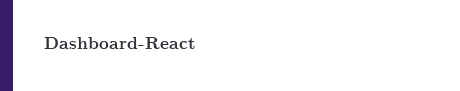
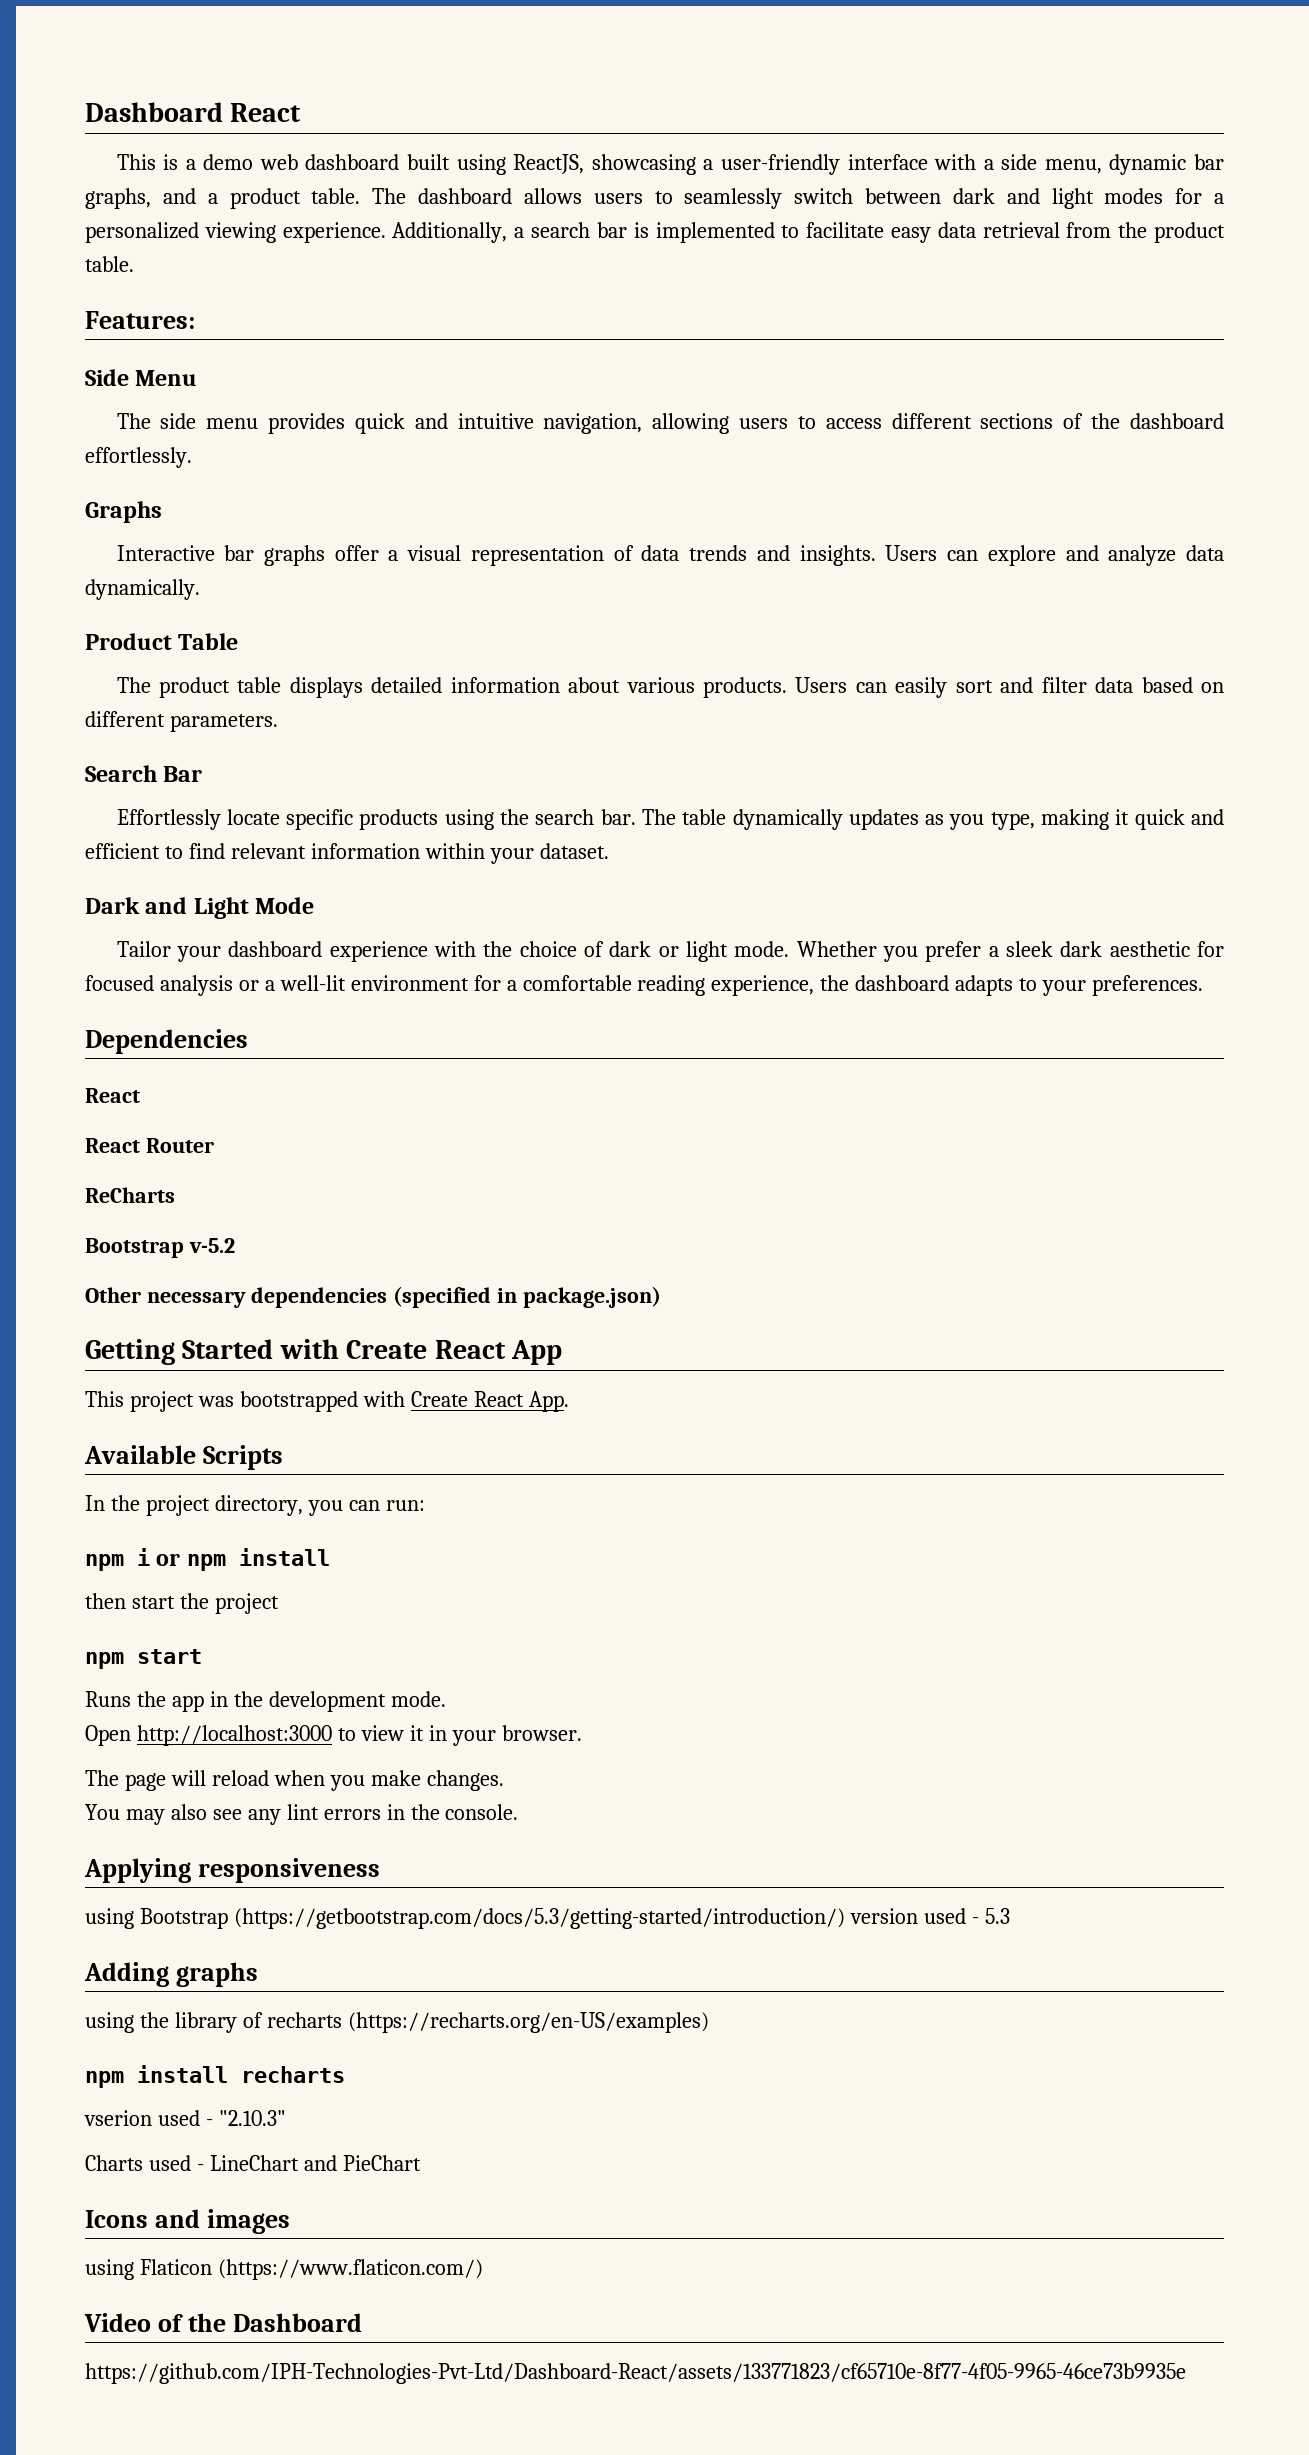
- Dashboard-React
+ Dashboard React
+ This is a demo web dashboard built using ReactJS, showcasing a user-friendly interface with a side menu, dynamic bar graphs, and a product table. The dashboard allows users to seamlessly switch between dark and light modes for a personalized viewing experience. Additionally, a search bar is implemented to facilitate easy data retrieval from the product table.
+ Features:
+ Side Menu
+ The side menu provides quick and intuitive navigation, allowing users to access different sections of the dashboard effortlessly.
+ Graphs
+ Interactive bar graphs offer a visual representation of data trends and insights. Users can explore and analyze data dynamically.
+ Product Table
+ The product table displays detailed information about various products. Users can easily sort and filter data based on different parameters.
+ Search Bar
+ Effortlessly locate specific products using the search bar. The table dynamically updates as you type, making it quick and efficient to find relevant information within your dataset.
+ Dark and Light Mode
+ Tailor your dashboard experience with the choice of dark or light mode. Whether you prefer a sleek dark aesthetic for focused analysis or a well-lit environment for a comfortable reading experience, the dashboard adapts to your preferences.
+ Dependencies
+ React
+ React Router
+ ReCharts
+ Bootstrap v-5.2
+ Other necessary dependencies (specified in package.json)
+ Getting Started with Create React App
+ This project was bootstrapped with Create React App.
+ Available Scripts
+ In the project directory, you can run:
+ npm i or npm install
+ then start the project
+ npm start
+ Runs the app in the development mode.
+ Open http://localhost:3000 to view it in your browser.
+ The page will reload when you make changes.
+ You may also see any lint errors in the console.
+ Applying responsiveness
+ using Bootstrap (https://getbootstrap.com/docs/5.3/getting-started/introduction/) version used - 5.3
+ Adding graphs
+ using the library of recharts (https://recharts.org/en-US/examples)
+ npm install recharts
+ vserion used - "2.10.3"
+ Charts used - LineChart and PieChart
+ Icons and images
+ using Flaticon (https://www.flaticon.com/)
+ Video of the Dashboard
+ https://github.com/IPH-Technologies-Pvt-Ltd/Dashboard-React/assets/133771823/cf65710e-8f77-4f05-9965-46ce73b9935e

